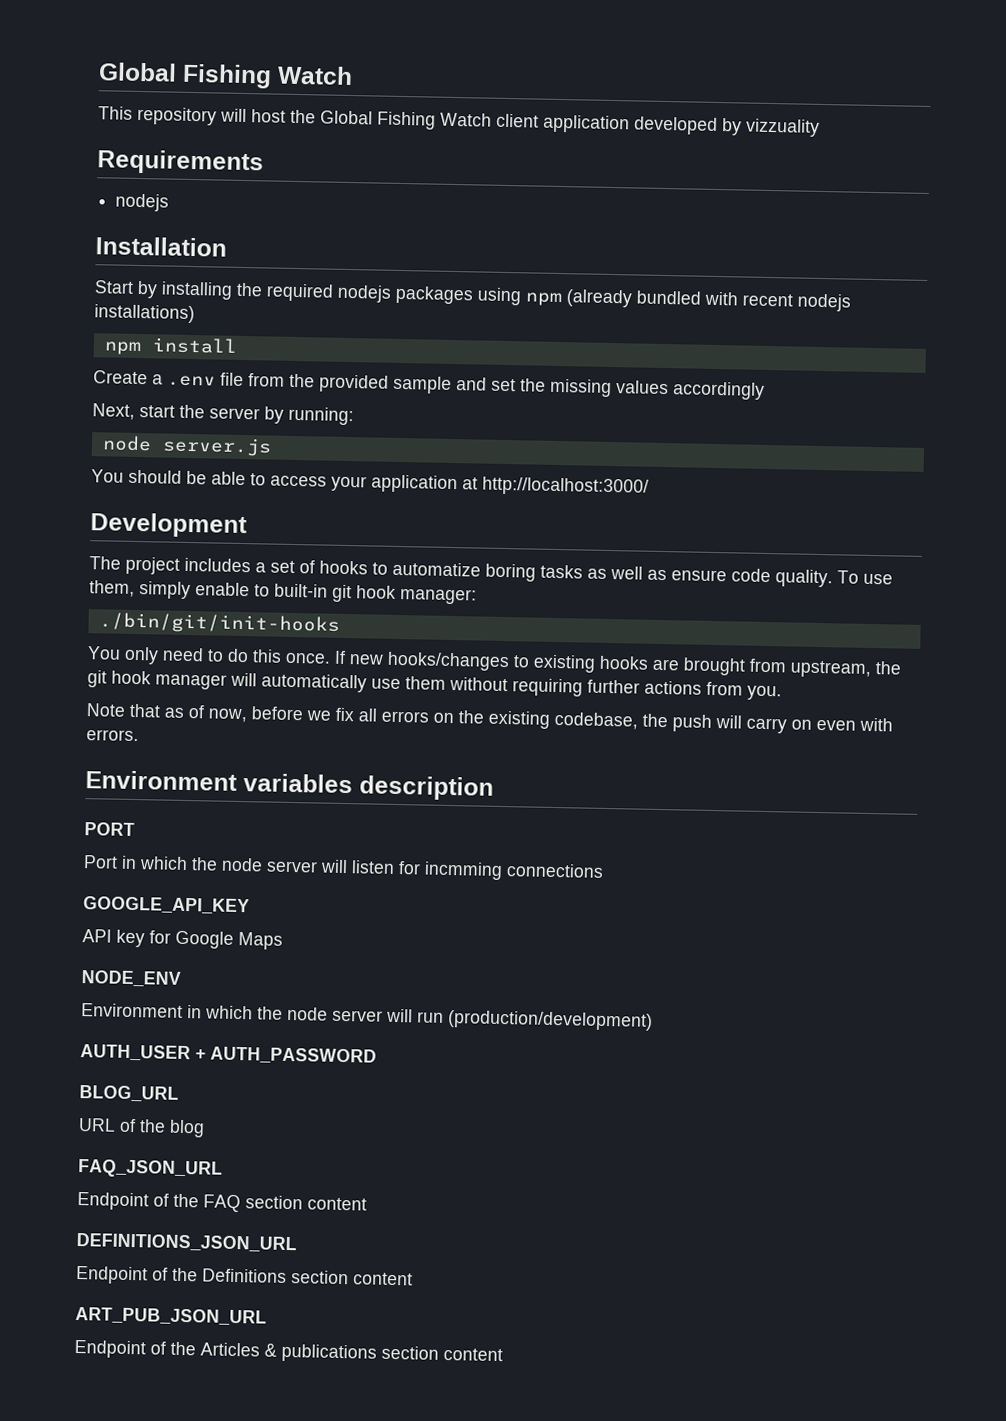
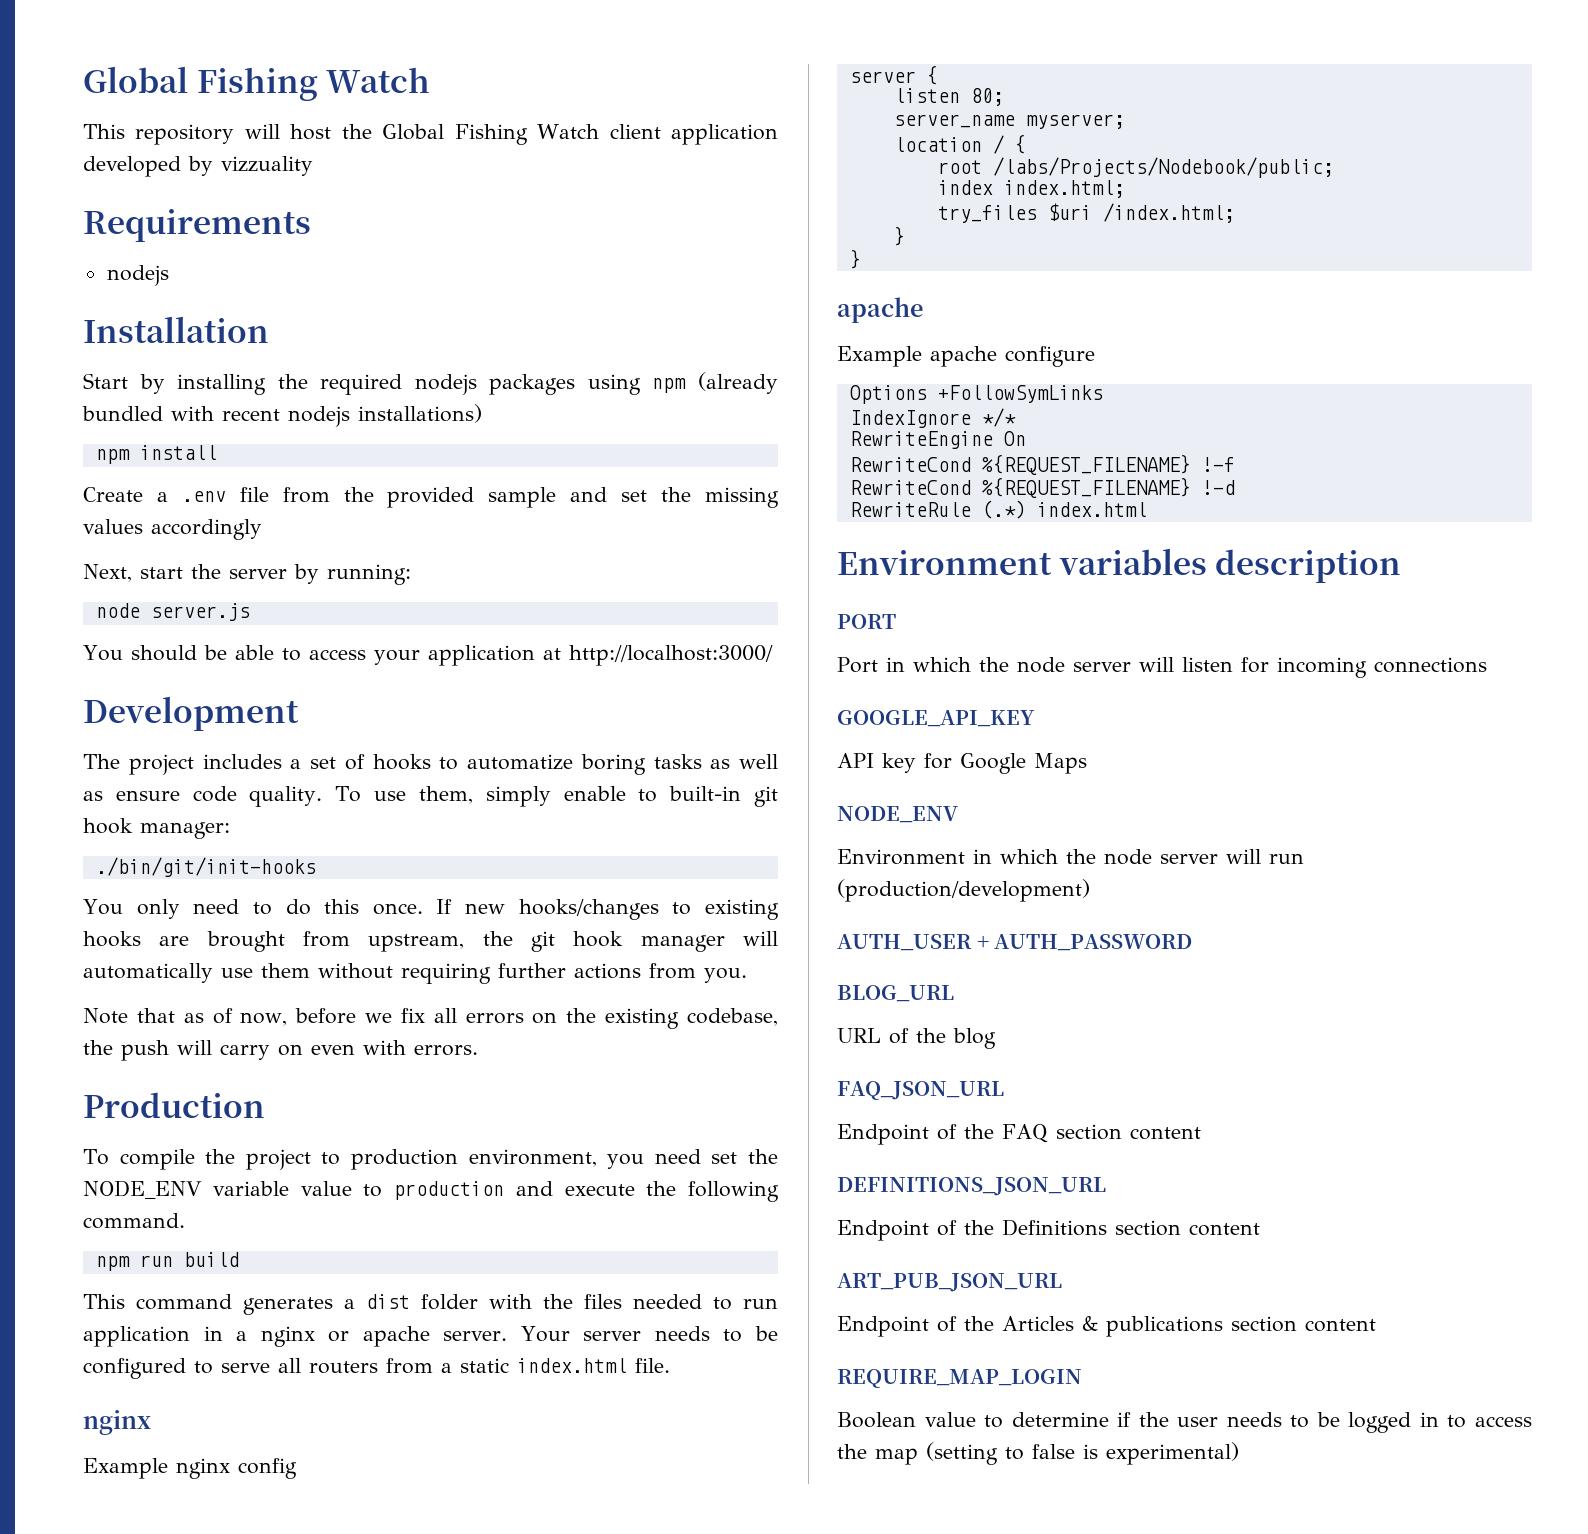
+ Production
+ To compile the project to production environment, you need set the NODE_ENV variable value to production and execute the following command.
+ npm run build
+ This command generates a dist folder with the files needed to run application in a nginx or apache server. Your server needs to be configured to serve all routers from a static index.html file.
+ nginx
+ Example nginx config
+ server {
+ listen 80;
+ server_name myserver;
+ location / {
+ root /labs/Projects/Nodebook/public;
+ index index.html;
+ try_files $uri /index.html;
+ }
+ }
+ apache
+ Example apache configure
+ Options +FollowSymLinks
+ IndexIgnore */*
+ RewriteEngine On
+ RewriteCond %{REQUEST_FILENAME} !-f
+ RewriteCond %{REQUEST_FILENAME} !-d
+ RewriteRule (.*) index.html
- Port in which the node server will listen for incmming connections
+ Port in which the node server will listen for incoming connections
+ REQUIRE_MAP_LOGIN
+ Boolean value to determine if the user needs to be logged in to access the map (setting to false is experimental)

